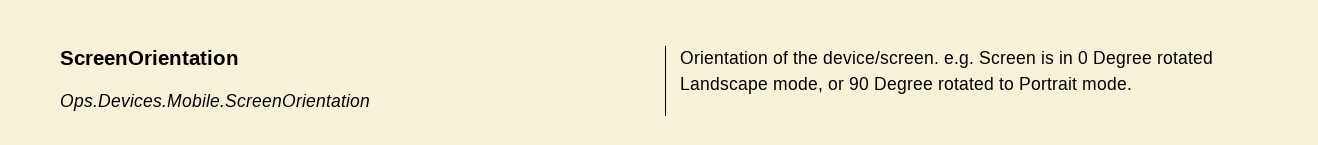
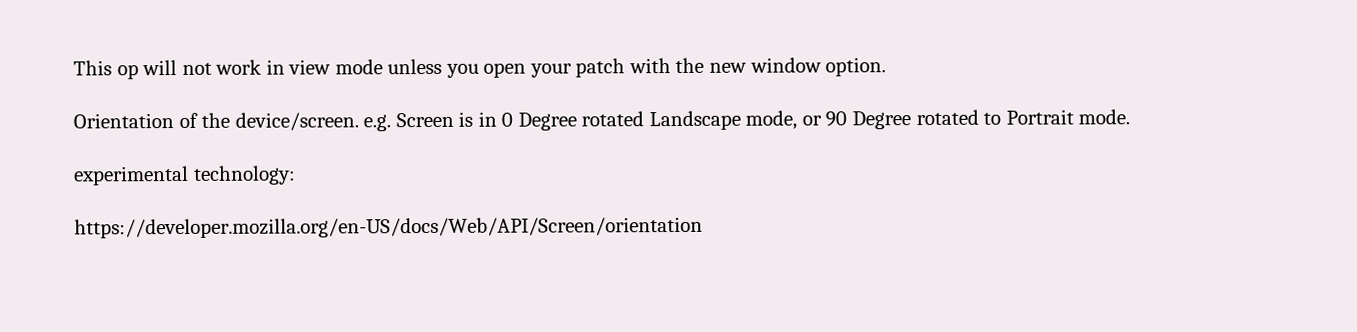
- ScreenOrientation
- Ops.Devices.Mobile.ScreenOrientation
+ This op will not work in view mode unless you open your patch with the new window option.
+ experimental technology:
+ https://developer.mozilla.org/en-US/docs/Web/API/Screen/orientation

